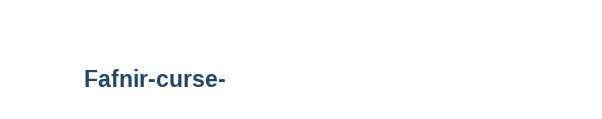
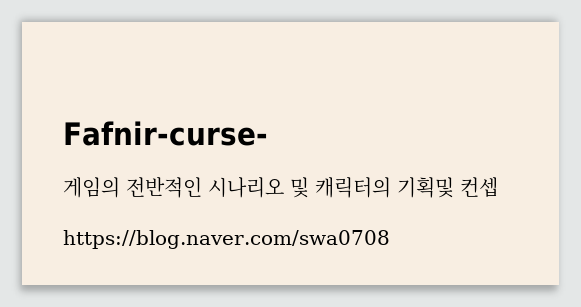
+ 게임의 전반적인 시나리오 및 캐릭터의 기획및 컨셉
+ https://blog.naver.com/swa0708

